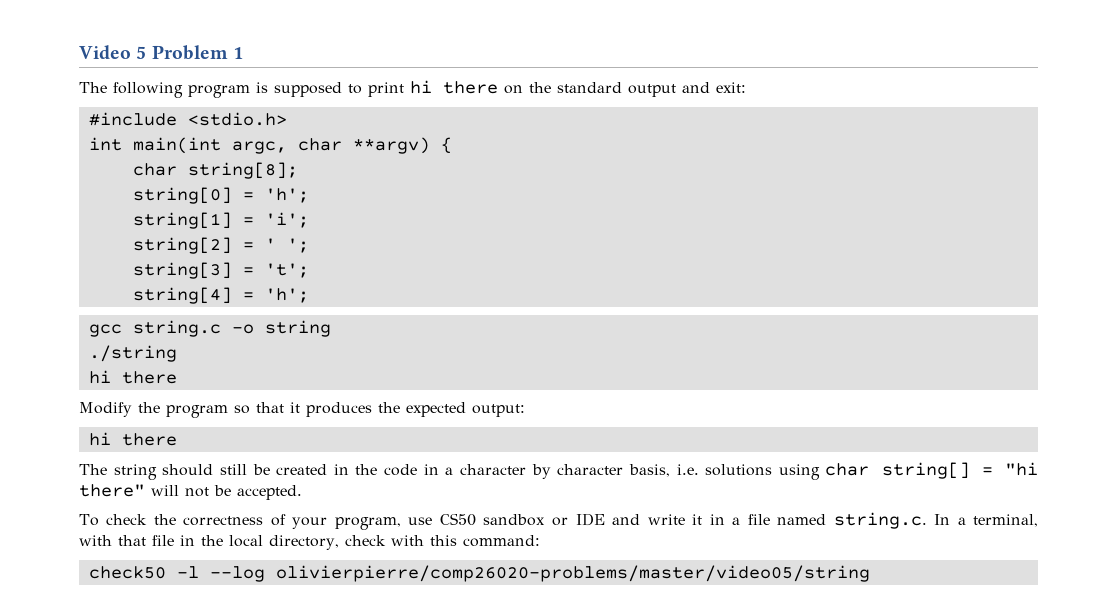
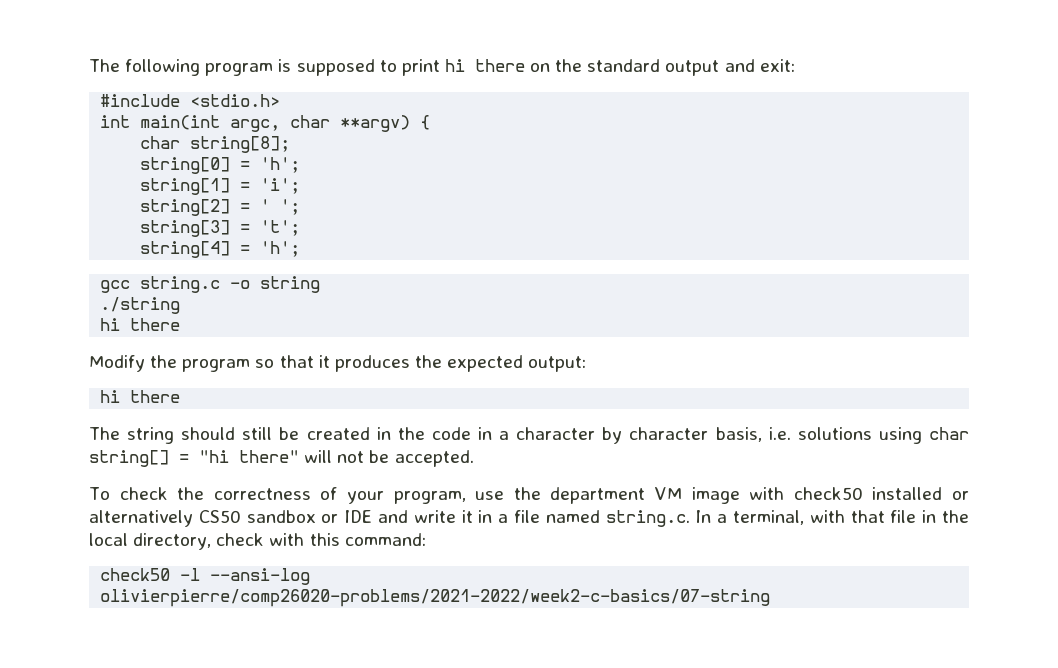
- Video 5 Problem 1
- To check the correctness of your program, use CS50 sandbox or IDE and write it in a file named string.c. In a terminal, with that file in the local directory, check with this command:
+ To check the correctness of your program, use the department VM image with check50 installed or alternatively CS50 sandbox or IDE and write it in a file named string.c. In a terminal, with that file in the local directory, check with this command:
- check50 -l --log olivierpierre/comp26020-problems/master/video05/string
+ check50 -l --ansi-log olivierpierre/comp26020-problems/2021-2022/week2-c-basics/07-string

